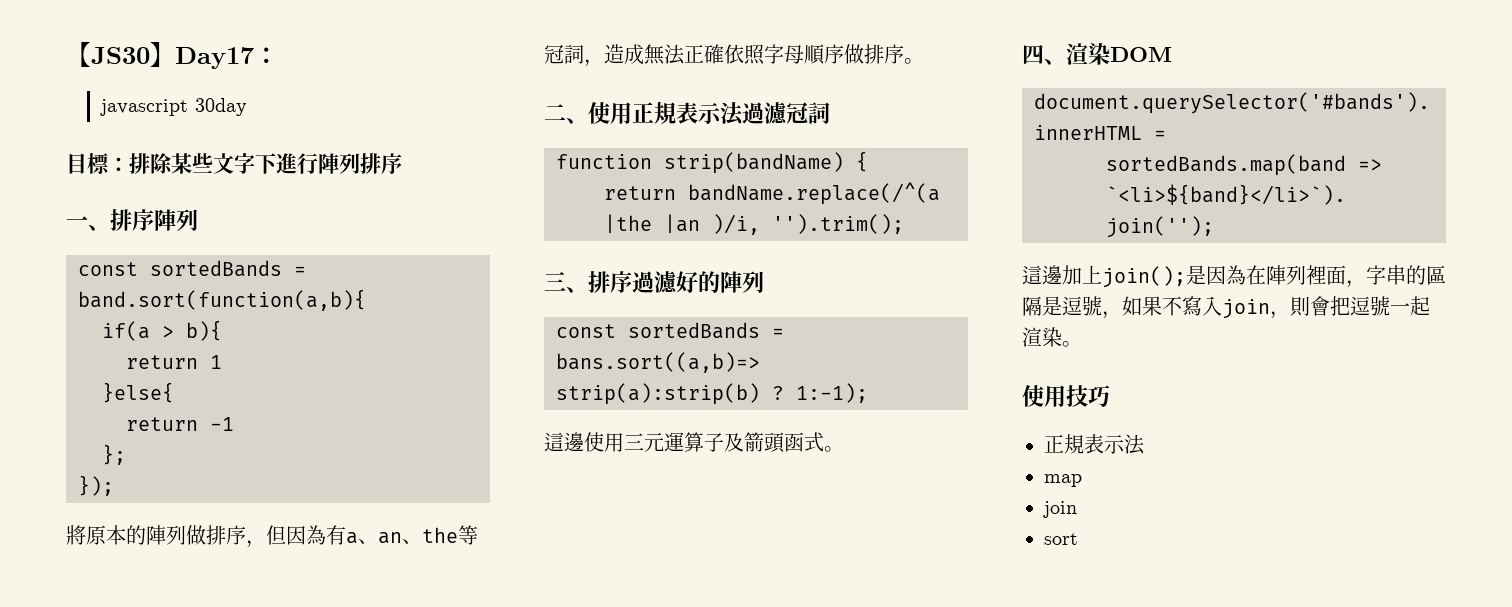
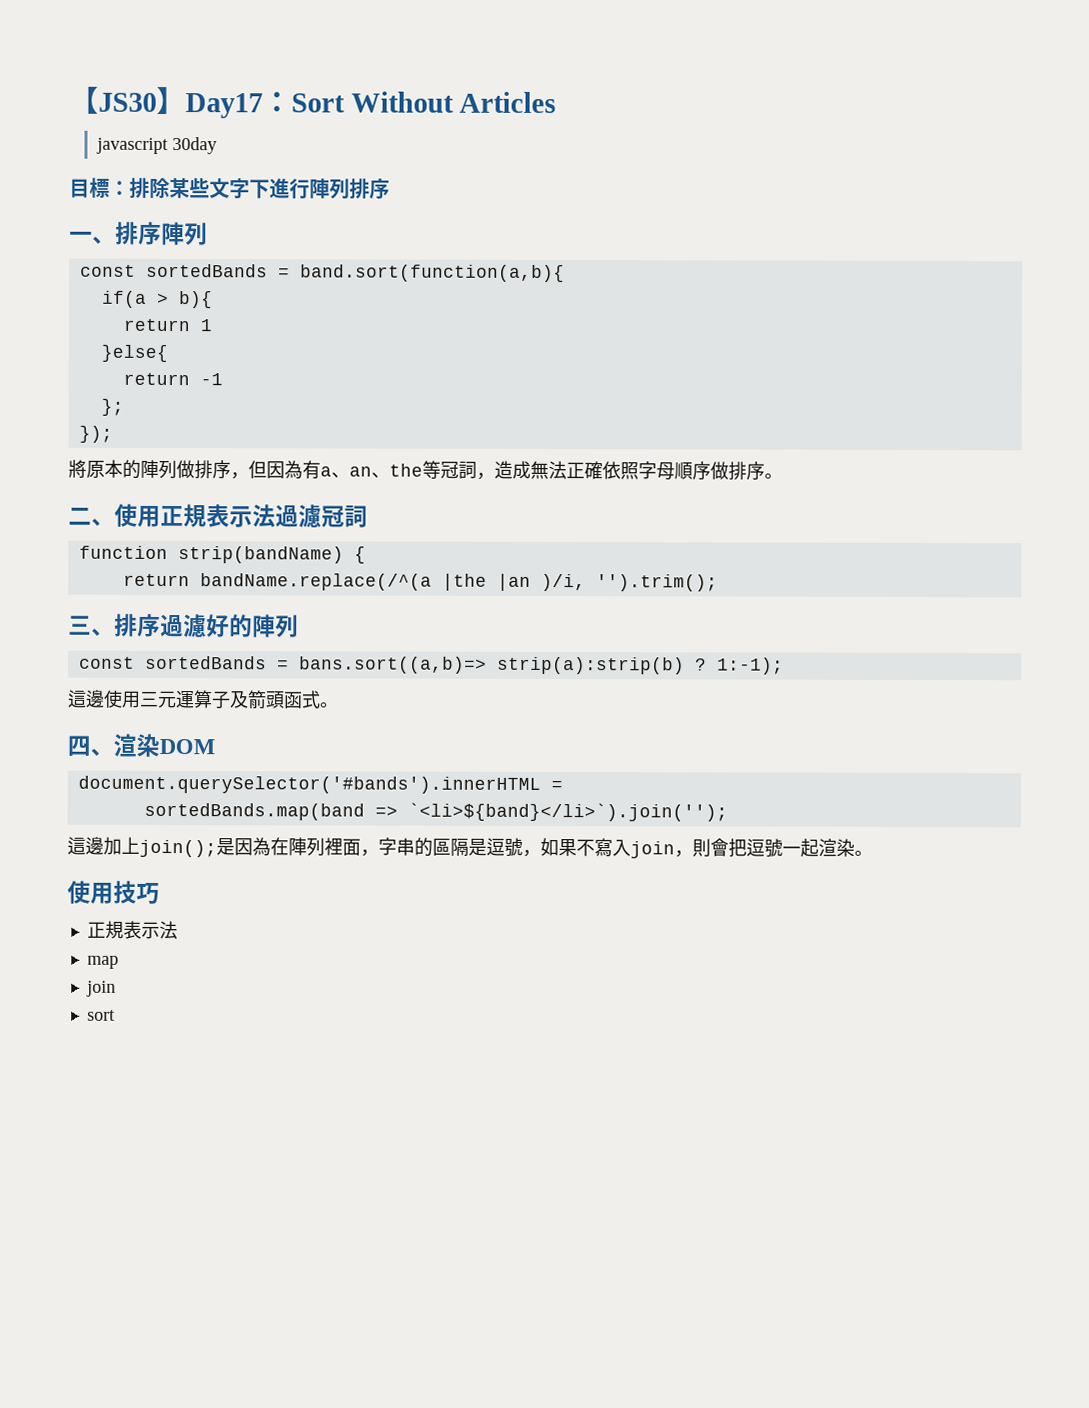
- 【JS30】Day17：
+ 【JS30】Day17：Sort Without Articles

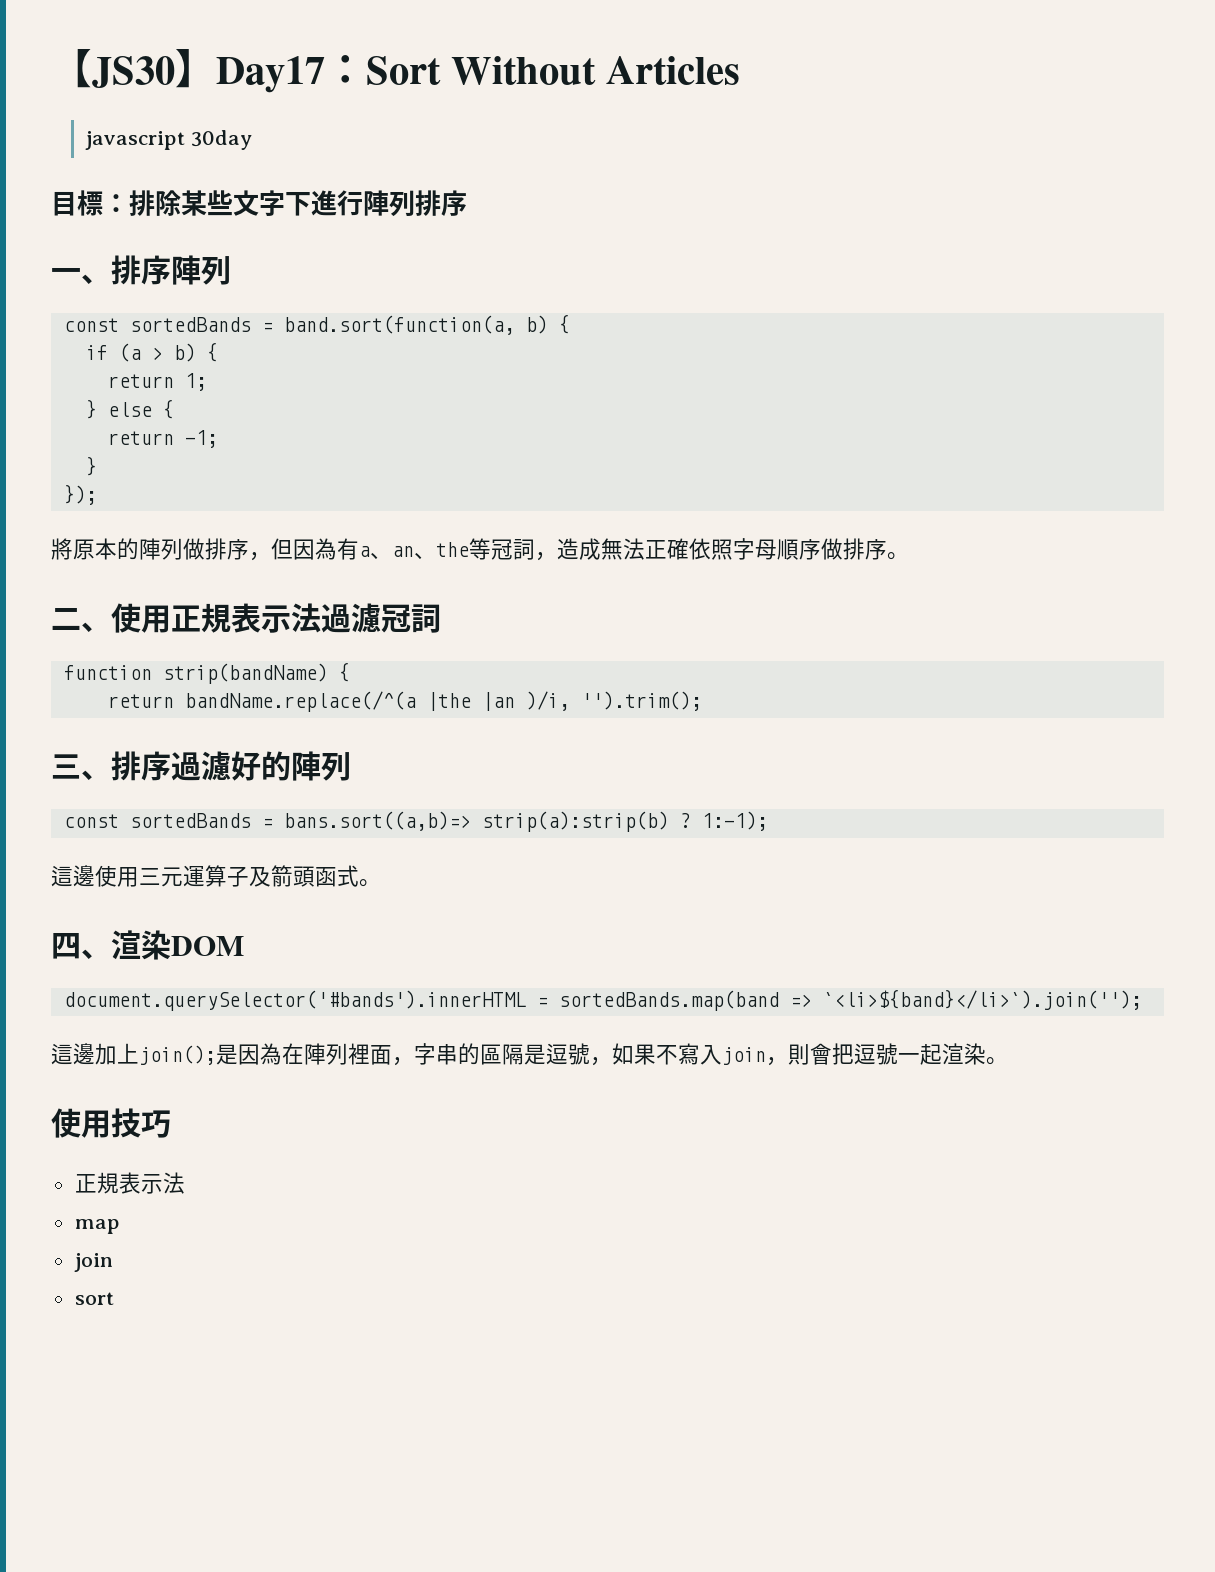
- const sortedBands = band.sort(function(a,b){
- if(a > b){
- return 1
- }else{
- return -1
- };
+ const sortedBands = band.sort(function(a, b) {
+ if (a > b) {
+ return 1;
+ } else {
+ return -1;
+ }
- document.querySelector('#bands').innerHTML =
- sortedBands.map(band => `<li>${band}</li>`).join('');
+ document.querySelector('#bands').innerHTML = sortedBands.map(band => `<li>${band}</li>`).join('');

